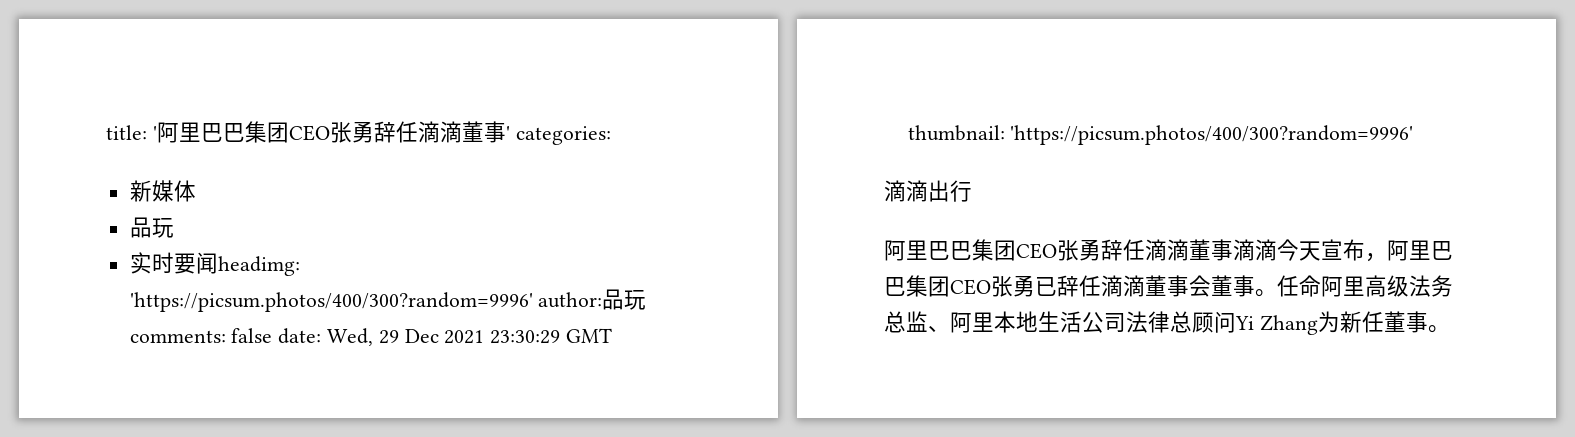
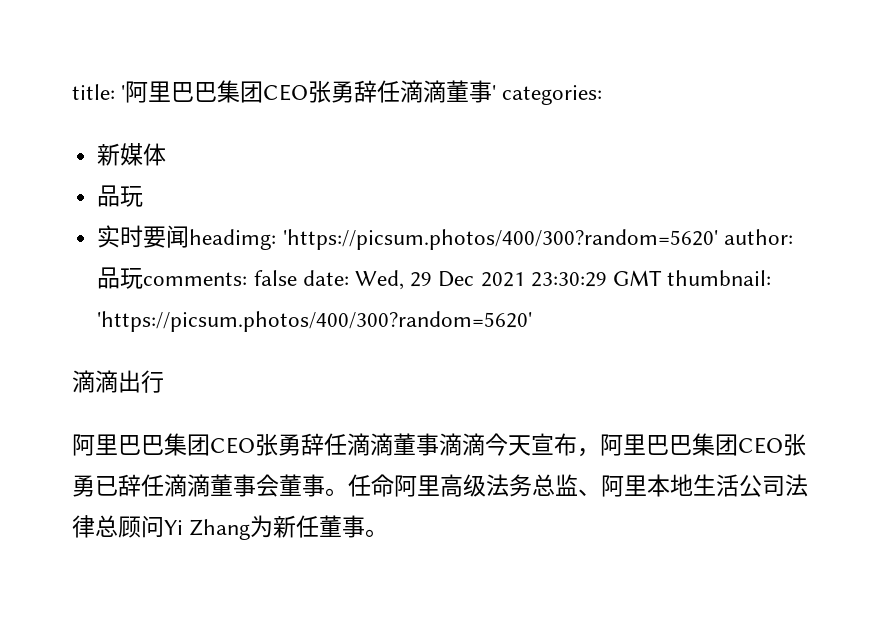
- 实时要闻headimg: 'https://picsum.photos/400/300?random=9996' author:品玩comments: false date: Wed, 29 Dec 2021 23:30:29 GMT thumbnail: 'https://picsum.photos/400/300?random=9996'
+ 实时要闻headimg: 'https://picsum.photos/400/300?random=5620' author:品玩comments: false date: Wed, 29 Dec 2021 23:30:29 GMT thumbnail: 'https://picsum.photos/400/300?random=5620'

